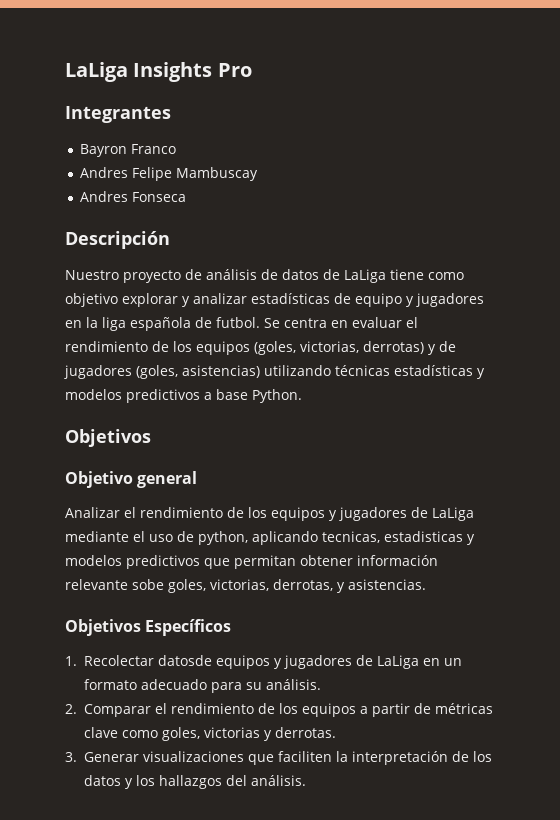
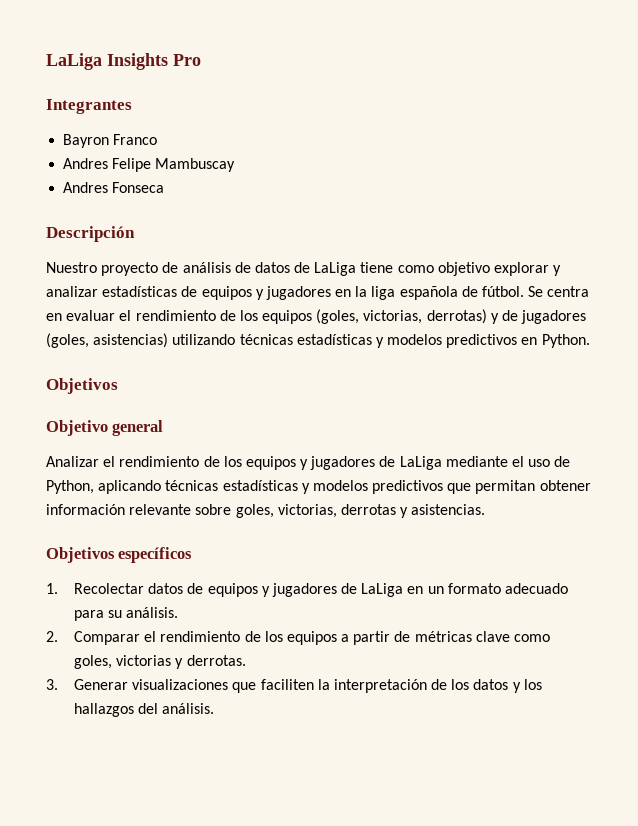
- Nuestro proyecto de análisis de datos de LaLiga tiene como objetivo explorar y analizar estadísticas de equipo y jugadores en la liga española de futbol.
+ Nuestro proyecto de análisis de datos de LaLiga tiene como objetivo explorar y analizar estadísticas de equipos y jugadores en la liga española de fútbol.
- Se centra en evaluar el rendimiento de los equipos (goles, victorias, derrotas) y de jugadores (goles, asistencias) utilizando técnicas estadísticas y modelos predictivos a base Python.
+ Se centra en evaluar el rendimiento de los equipos (goles, victorias, derrotas) y de jugadores (goles, asistencias) utilizando técnicas estadísticas y modelos predictivos en Python.
- Analizar el rendimiento de los equipos y jugadores de LaLiga mediante el uso de python, aplicando tecnicas, estadisticas y modelos predictivos que permitan obtener información relevante sobe goles, victorias, derrotas, y asistencias.
+ Analizar el rendimiento de los equipos y jugadores de LaLiga mediante el uso de Python, aplicando técnicas estadísticas y modelos predictivos que permitan obtener información relevante sobre goles, victorias, derrotas y asistencias.
- Objetivos Específicos
+ Objetivos específicos
- 1. Recolectar datosde equipos y jugadores de LaLiga en un formato adecuado para su análisis.
+ 1. Recolectar datos de equipos y jugadores de LaLiga en un formato adecuado para su análisis.

